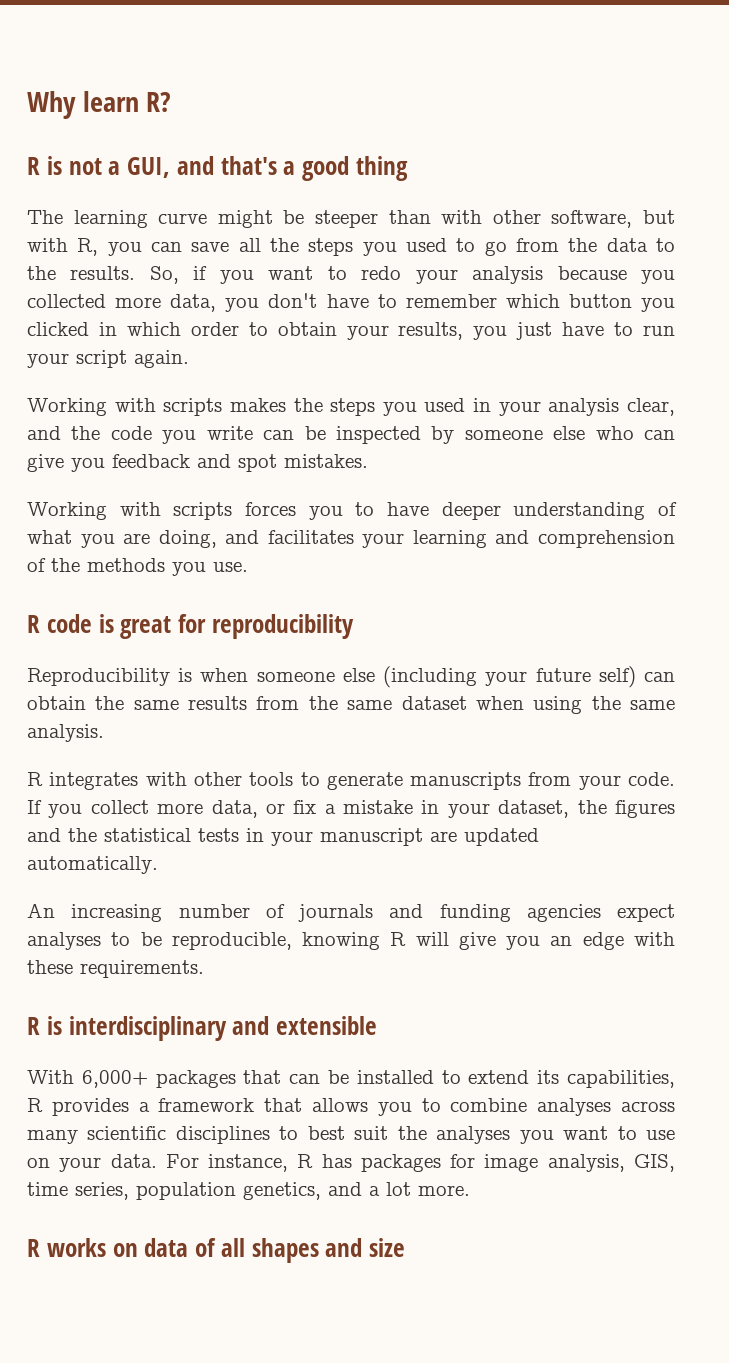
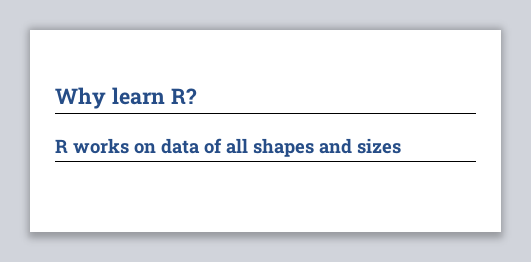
- R is not a GUI, and that's a good thing
- The learning curve might be steeper than with other software, but with R, you can save all the steps you used to go from the data to the results. So, if you want to redo your analysis because you collected more data, you don't have to remember which button you clicked in which order to obtain your results, you just have to run your script again.
- Working with scripts makes the steps you used in your analysis clear, and the code you write can be inspected by someone else who can give you feedback and spot mistakes.
- Working with scripts forces you to have deeper understanding of what you are doing, and facilitates your learning and comprehension of the methods you use.
- R code is great for reproducibility
- Reproducibility is when someone else (including your future self) can obtain the same results from the same dataset when using the same analysis.
- R integrates with other tools to generate manuscripts from your code. If you collect more data, or fix a mistake in your dataset, the figures and the statistical tests in your manuscript are updated automatically.
- An increasing number of journals and funding agencies expect analyses to be reproducible, knowing R will give you an edge with these requirements.
- R is interdisciplinary and extensible
- With 6,000+ packages that can be installed to extend its capabilities, R provides a framework that allows you to combine analyses across many scientific disciplines to best suit the analyses you want to use on your data. For instance, R has packages for image analysis, GIS, time series, population genetics, and a lot more.
- R works on data of all shapes and size
+ R works on data of all shapes and sizes

